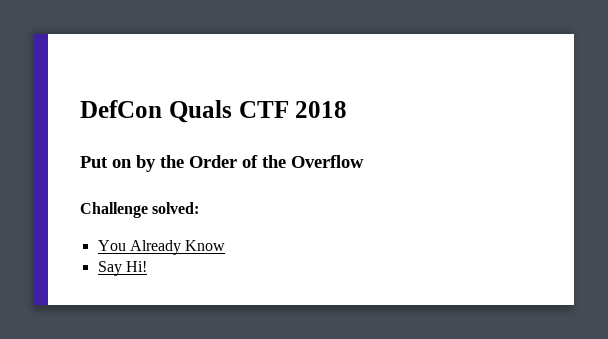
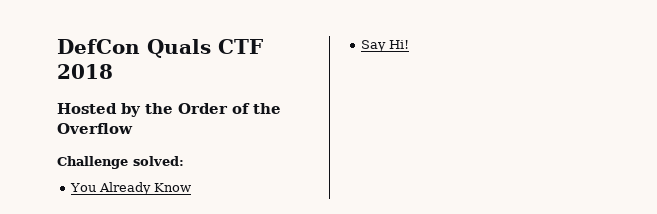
- Put on by the Order of the Overflow
+ Hosted by the Order of the Overflow

